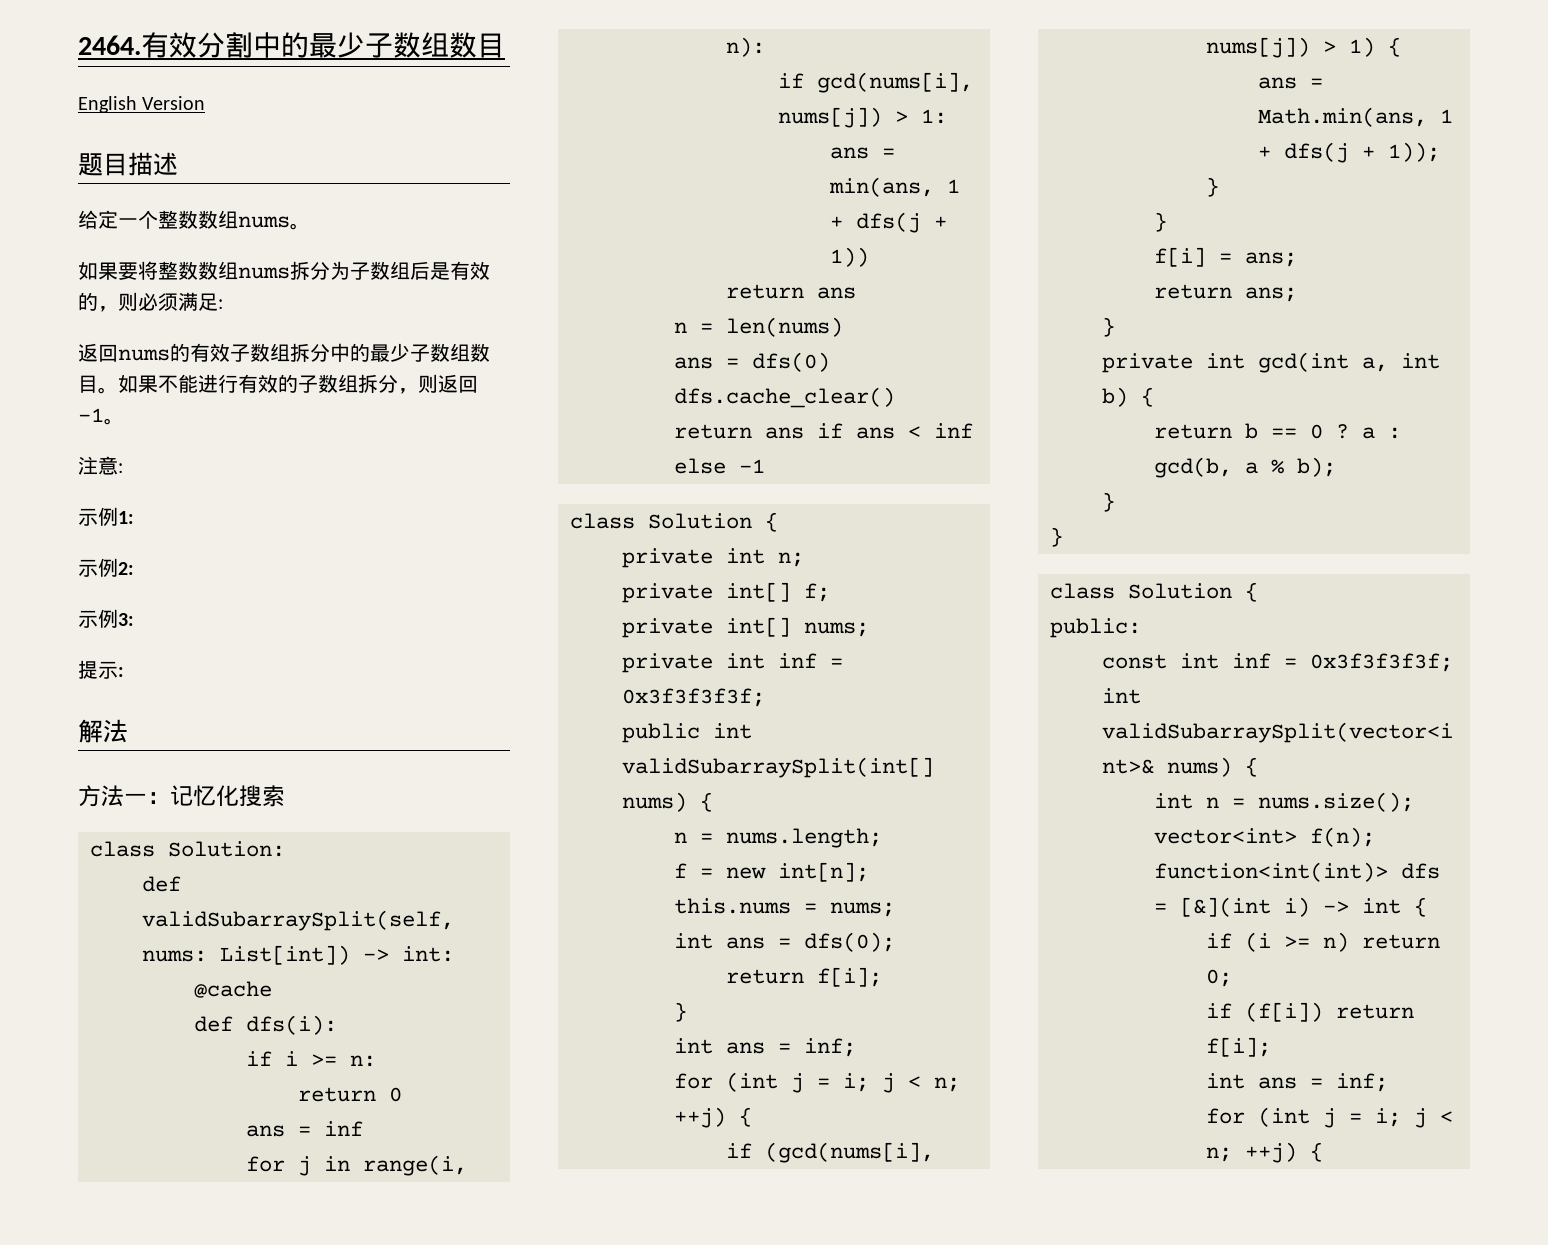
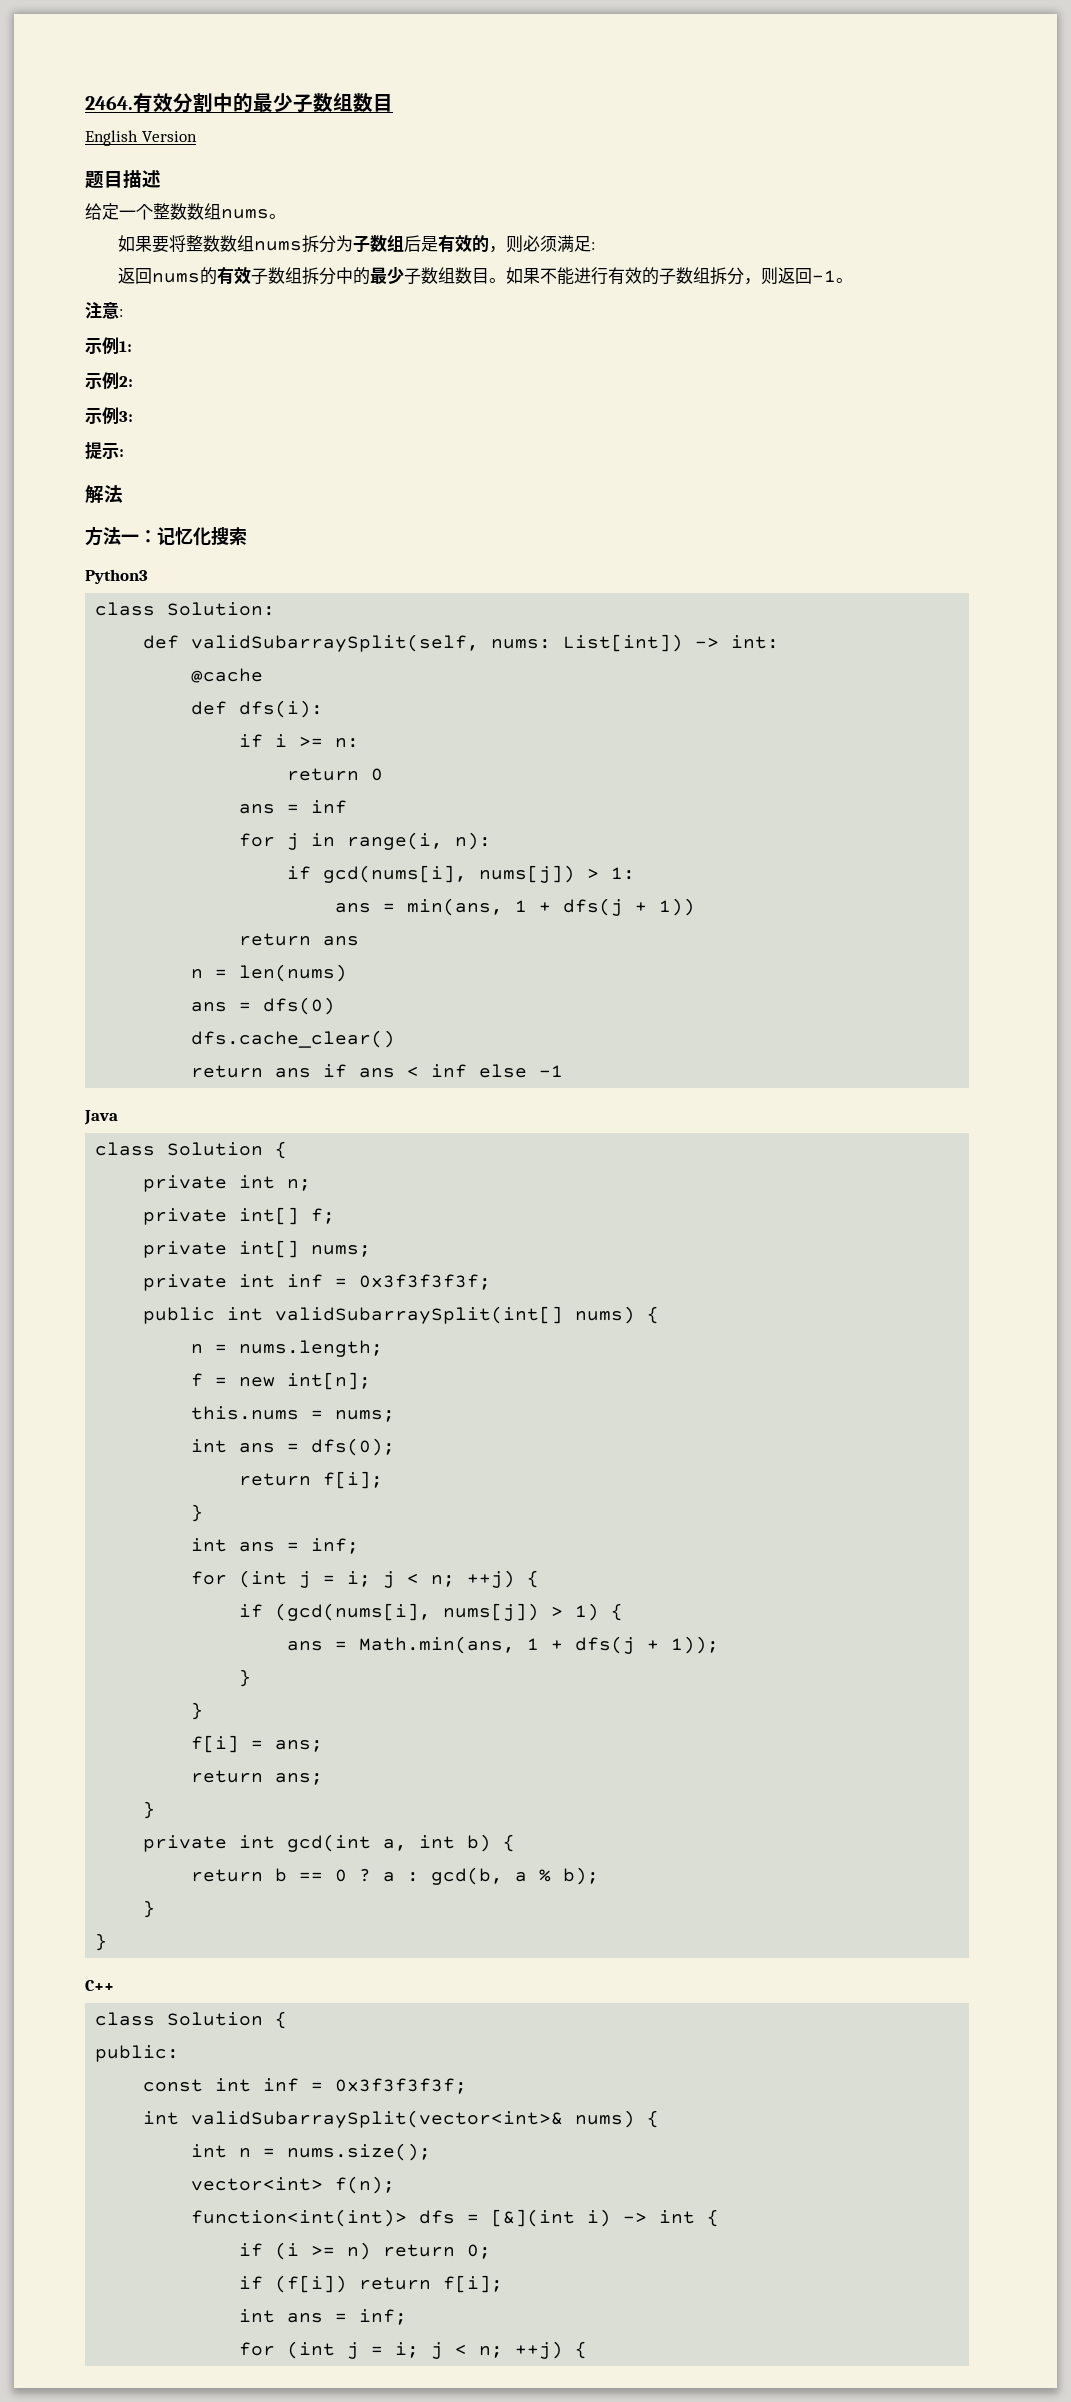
+ Python3
+ Java
+ C++

